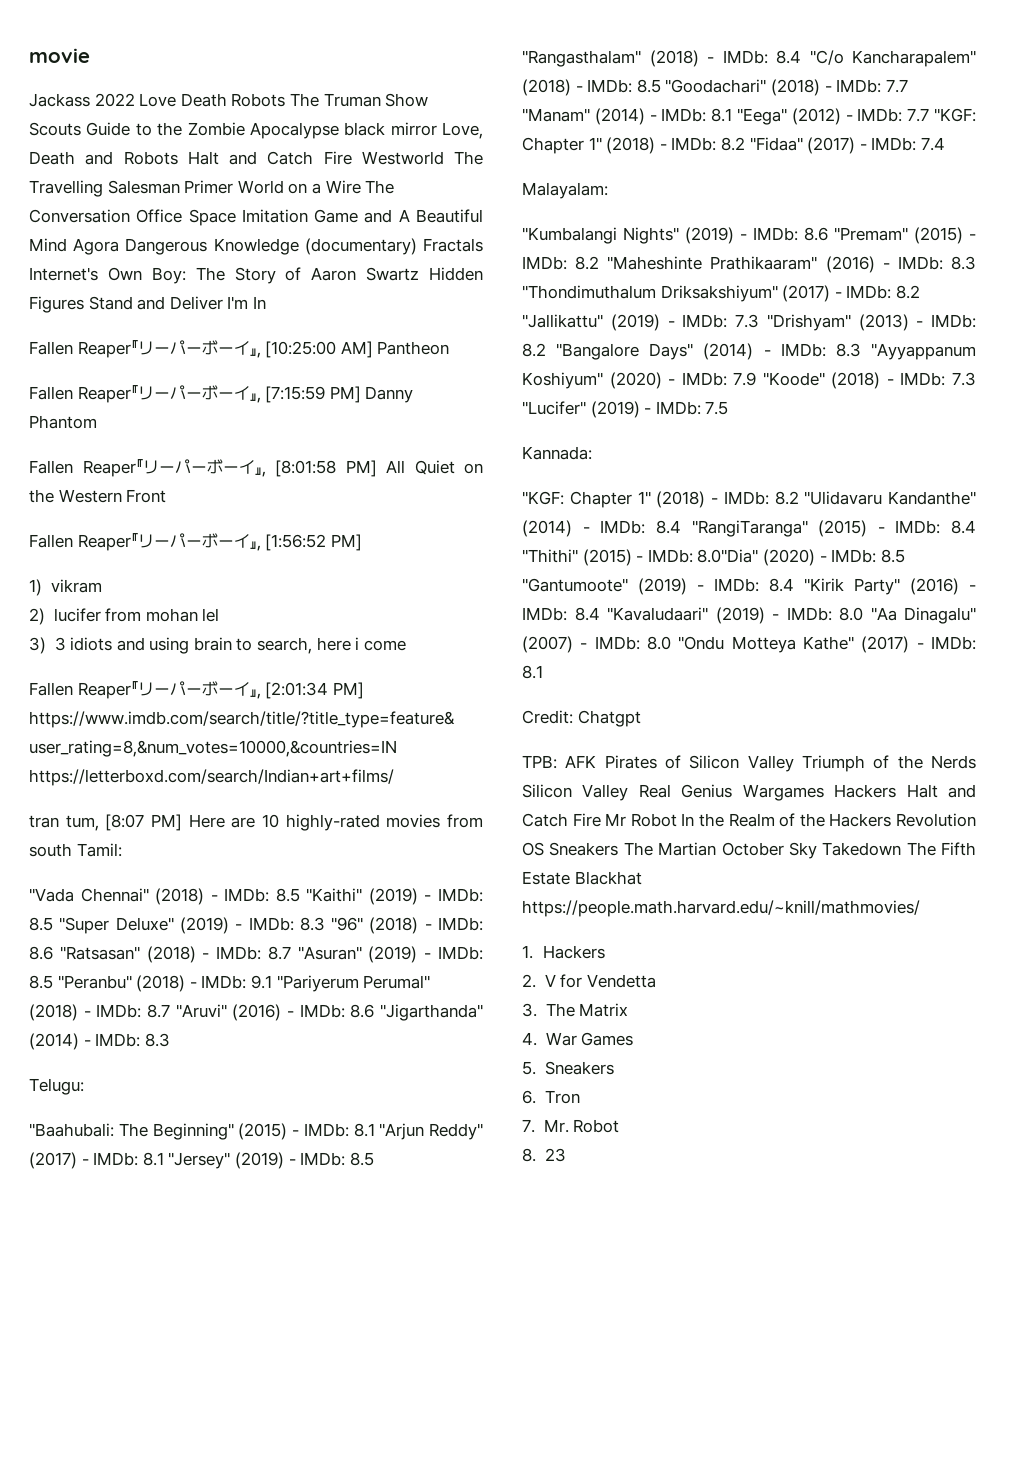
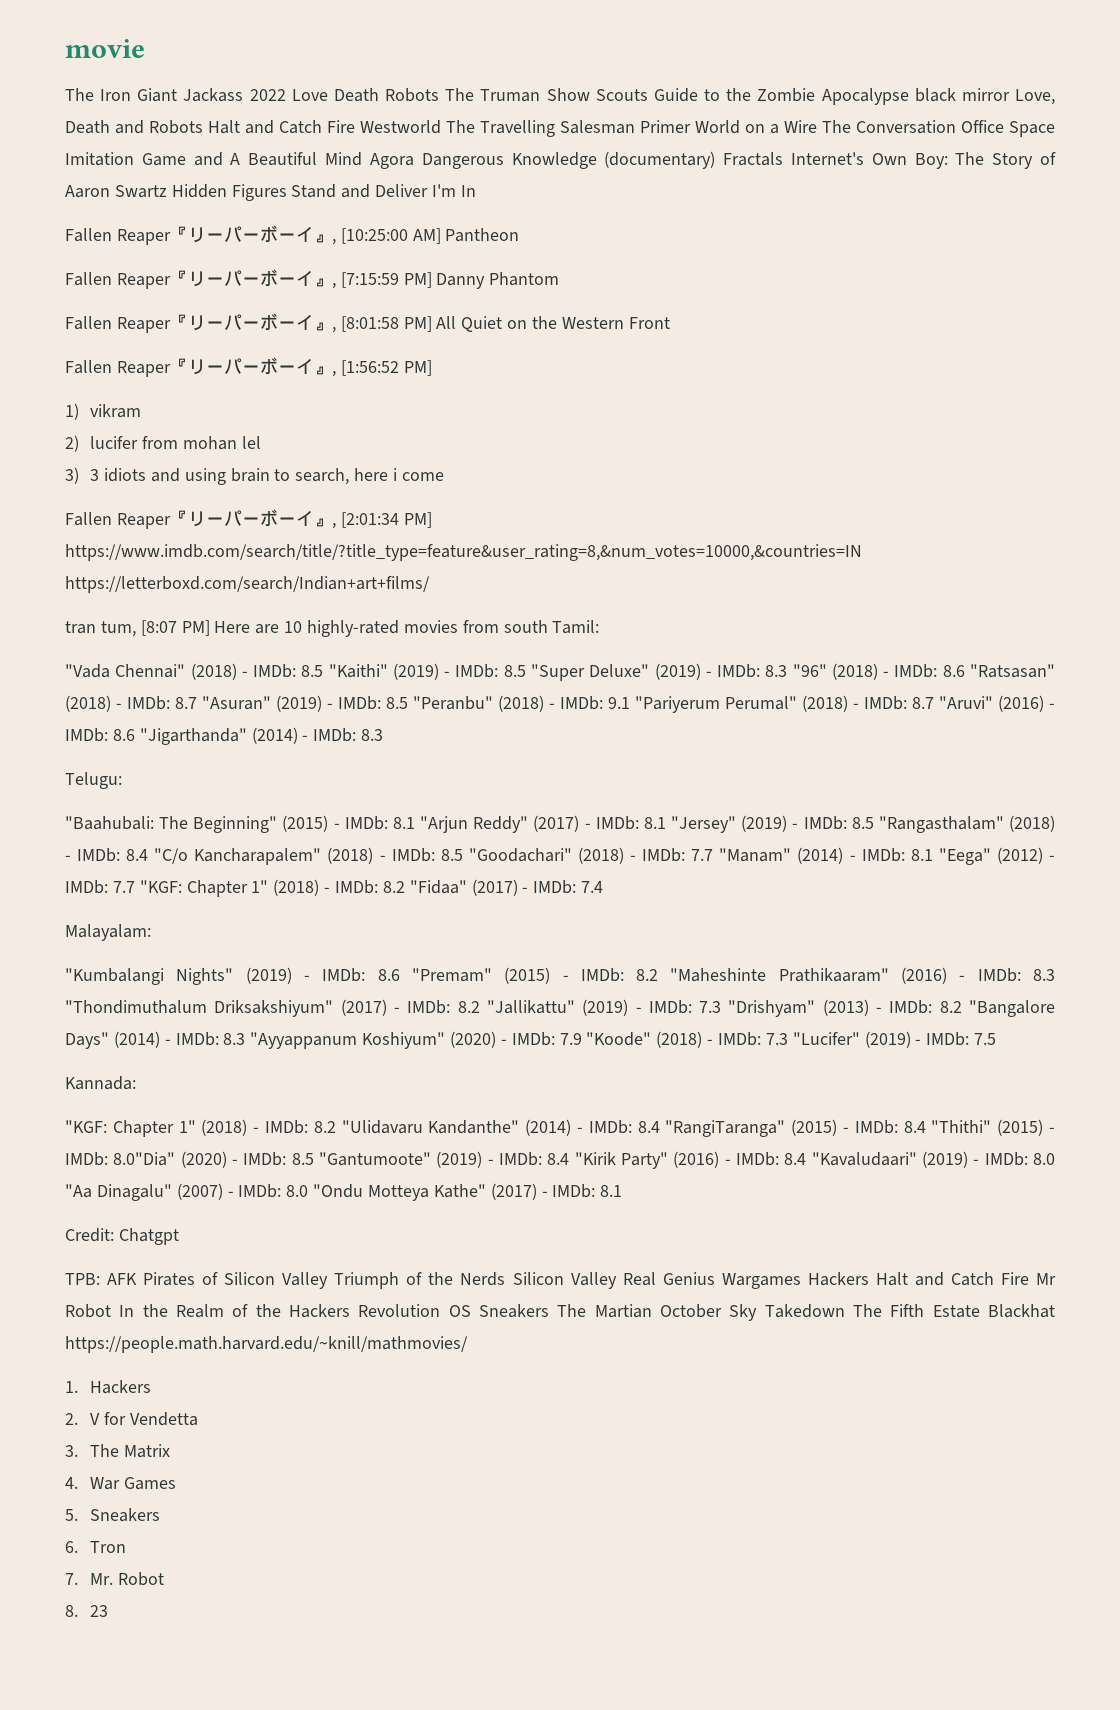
- Jackass 2022 Love Death Robots The Truman Show Scouts Guide to the Zombie Apocalypse black mirror Love, Death and Robots Halt and Catch Fire Westworld The Travelling Salesman Primer World on a Wire The Conversation Office Space Imitation Game and A Beautiful Mind Agora Dangerous Knowledge (documentary) Fractals Internet's Own Boy:
+ The Iron Giant Jackass 2022 Love Death Robots The Truman Show Scouts Guide to the Zombie Apocalypse black mirror Love, Death and Robots Halt and Catch Fire Westworld The Travelling Salesman Primer World on a Wire The Conversation Office Space Imitation Game and A Beautiful Mind Agora Dangerous Knowledge (documentary) Fractals Internet's Own Boy:

